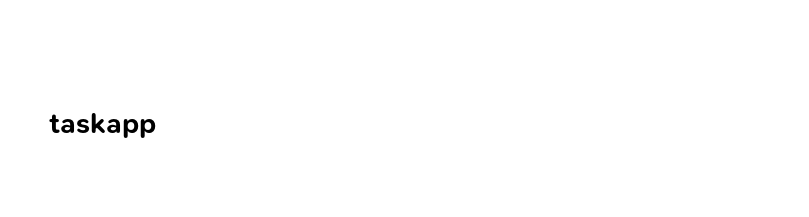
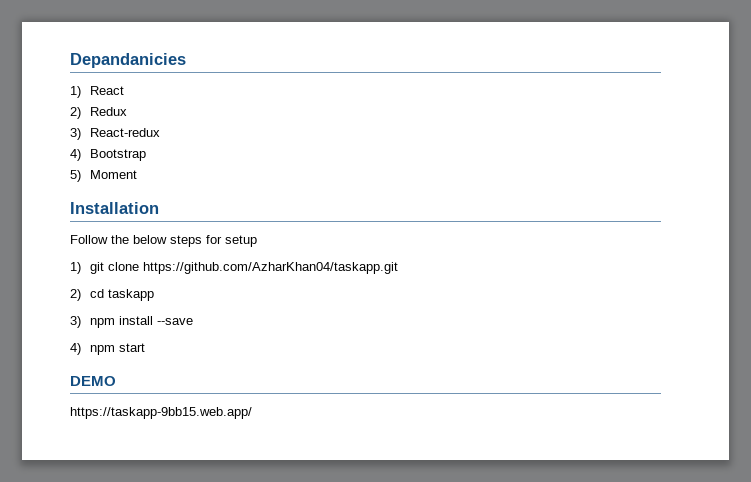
- taskapp
+ Depandanicies
+ 1) React
+ 2) Redux
+ 3) React-redux
+ 4) Bootstrap
+ 5) Moment
+ Installation
+ Follow the below steps for setup
+ 1) git clone https://github.com/AzharKhan04/taskapp.git
+ 2) cd taskapp
+ 3) npm install --save
+ 4) npm start
+ DEMO
+ https://taskapp-9bb15.web.app/

